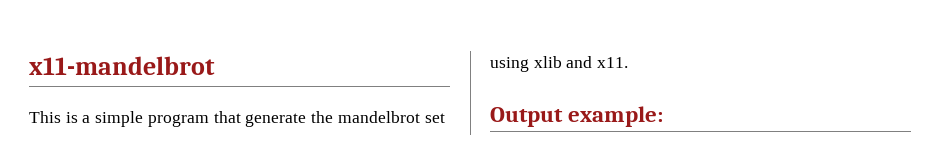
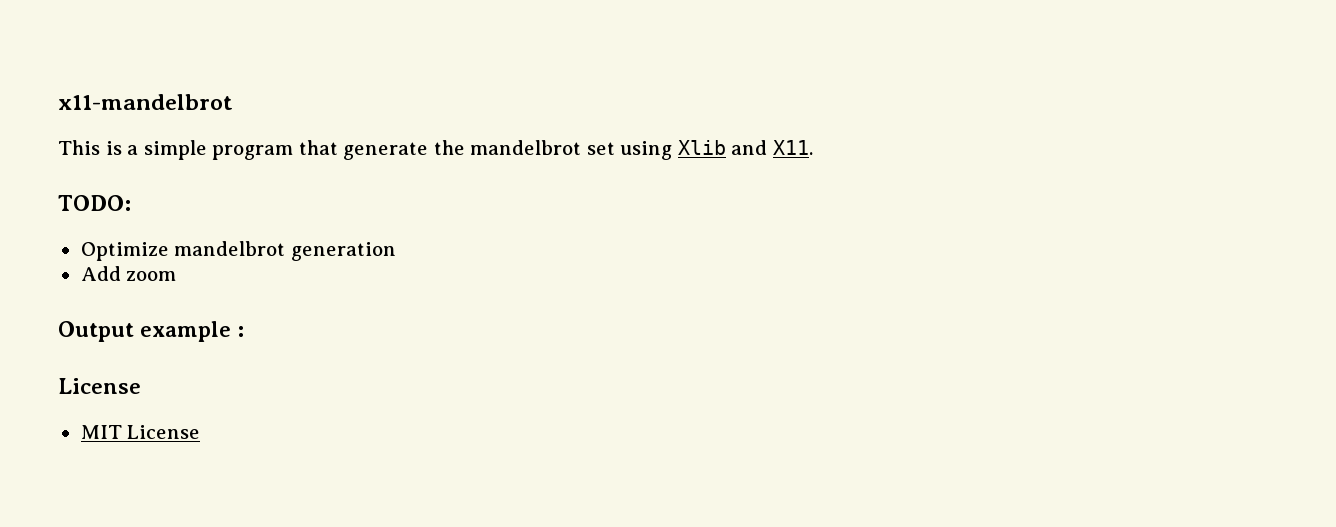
- This is a simple program that generate the mandelbrot set using xlib and x11.
- Output example:
+ This is a simple program that generate the mandelbrot set using Xlib and X11.
+ TODO:
+ Optimize mandelbrot generation
+ Add zoom
+ Output example :
+ License
+ MIT License

